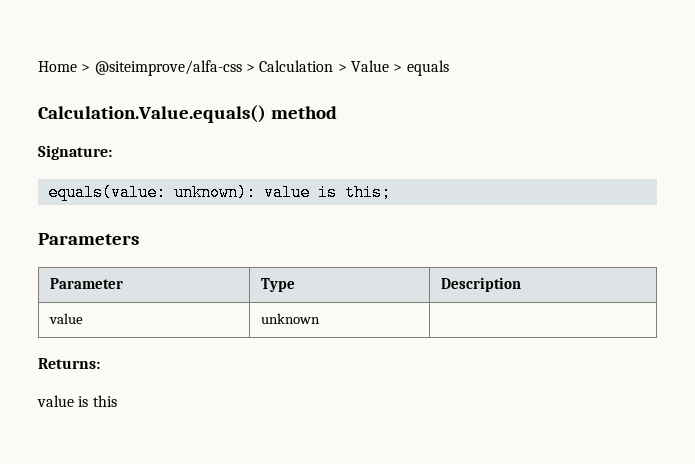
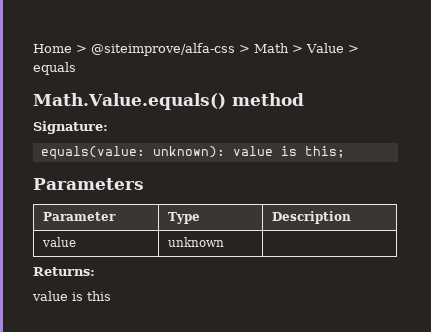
- Home > @siteimprove/alfa-css > Calculation > Value > equals
+ Home > @siteimprove/alfa-css > Math > Value > equals
- Calculation.Value.equals() method
+ Math.Value.equals() method

